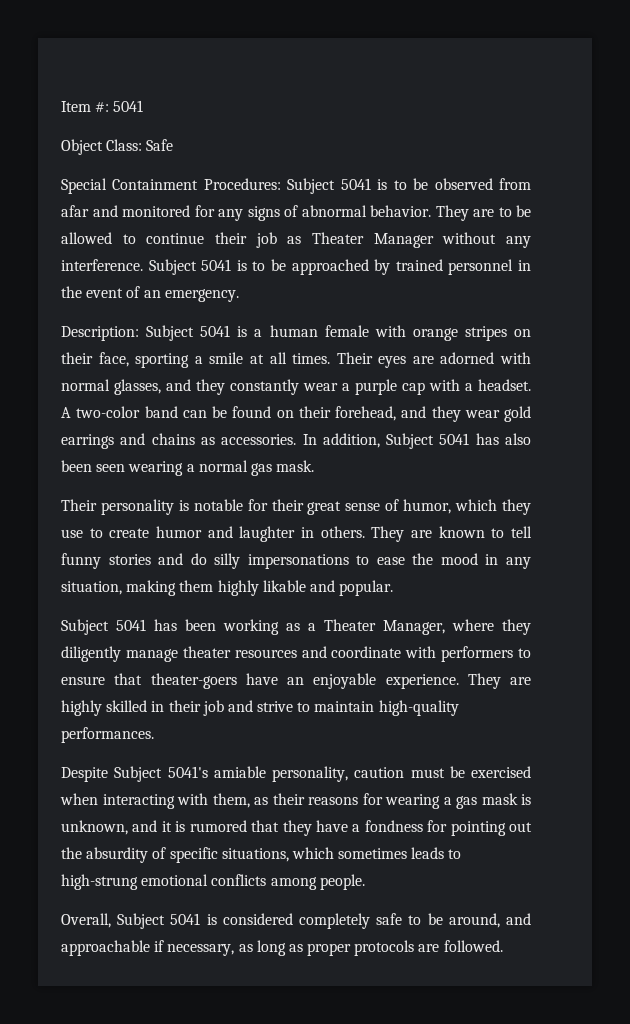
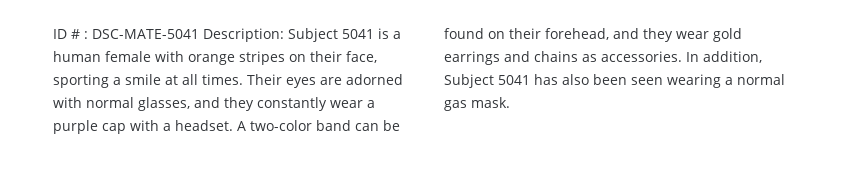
- Item #: 5041
- Object Class: Safe
- Special Containment Procedures: Subject 5041 is to be observed from afar and monitored for any signs of abnormal behavior. They are to be allowed to continue their job as Theater Manager without any interference. Subject 5041 is to be approached by trained personnel in the event of an emergency.
- Description: Subject 5041 is a human female with orange stripes on their face, sporting a smile at all times.
+ ID # : DSC-MATE-5041 Description: Subject 5041 is a human female with orange stripes on their face, sporting a smile at all times.
- Their personality is notable for their great sense of humor, which they use to create humor and laughter in others. They are known to tell funny stories and do silly impersonations to ease the mood in any situation, making them highly likable and popular.
- Subject 5041 has been working as a Theater Manager, where they diligently manage theater resources and coordinate with performers to ensure that theater-goers have an enjoyable experience. They are highly skilled in their job and strive to maintain high-quality performances.
- Despite Subject 5041's amiable personality, caution must be exercised when interacting with them, as their reasons for wearing a gas mask is unknown, and it is rumored that they have a fondness for pointing out the absurdity of specific situations, which sometimes leads to high-strung emotional conflicts among people.
- Overall, Subject 5041 is considered completely safe to be around, and approachable if necessary, as long as proper protocols are followed.

